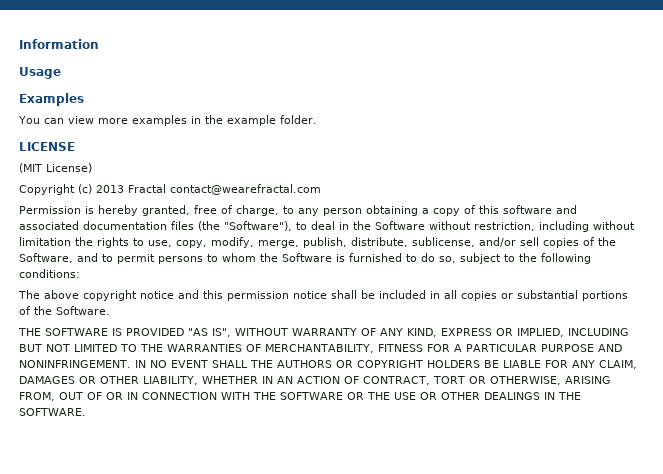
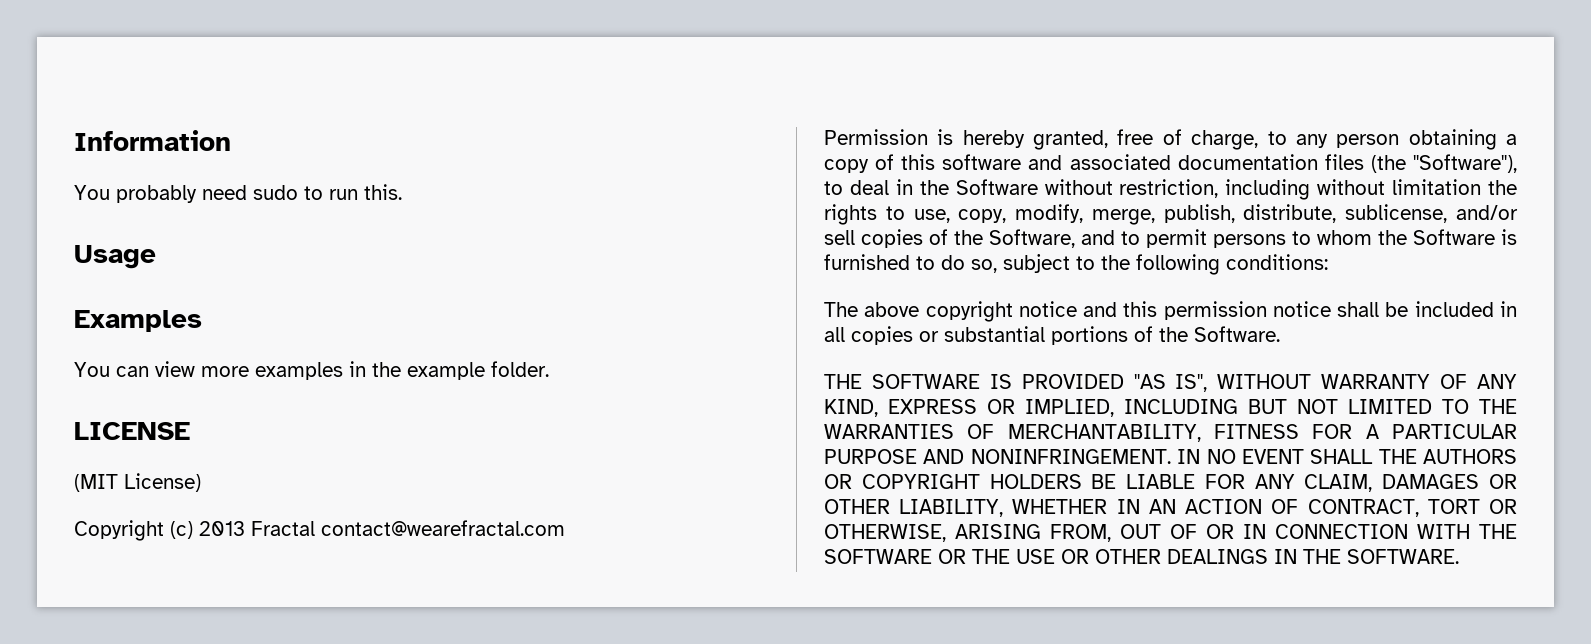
+ You probably need sudo to run this.

